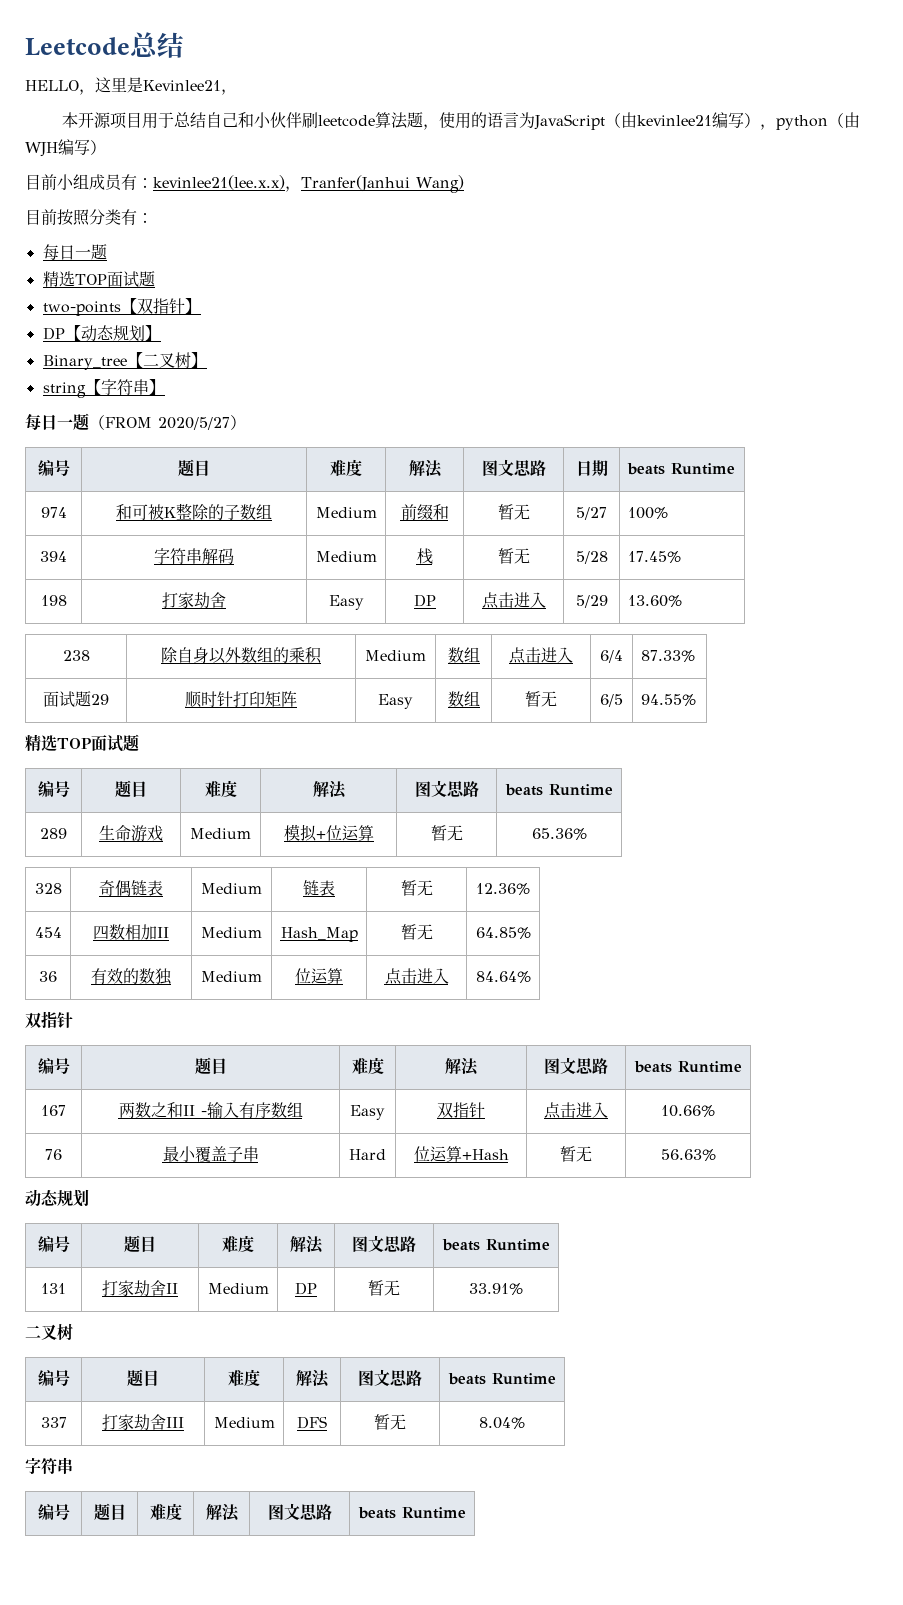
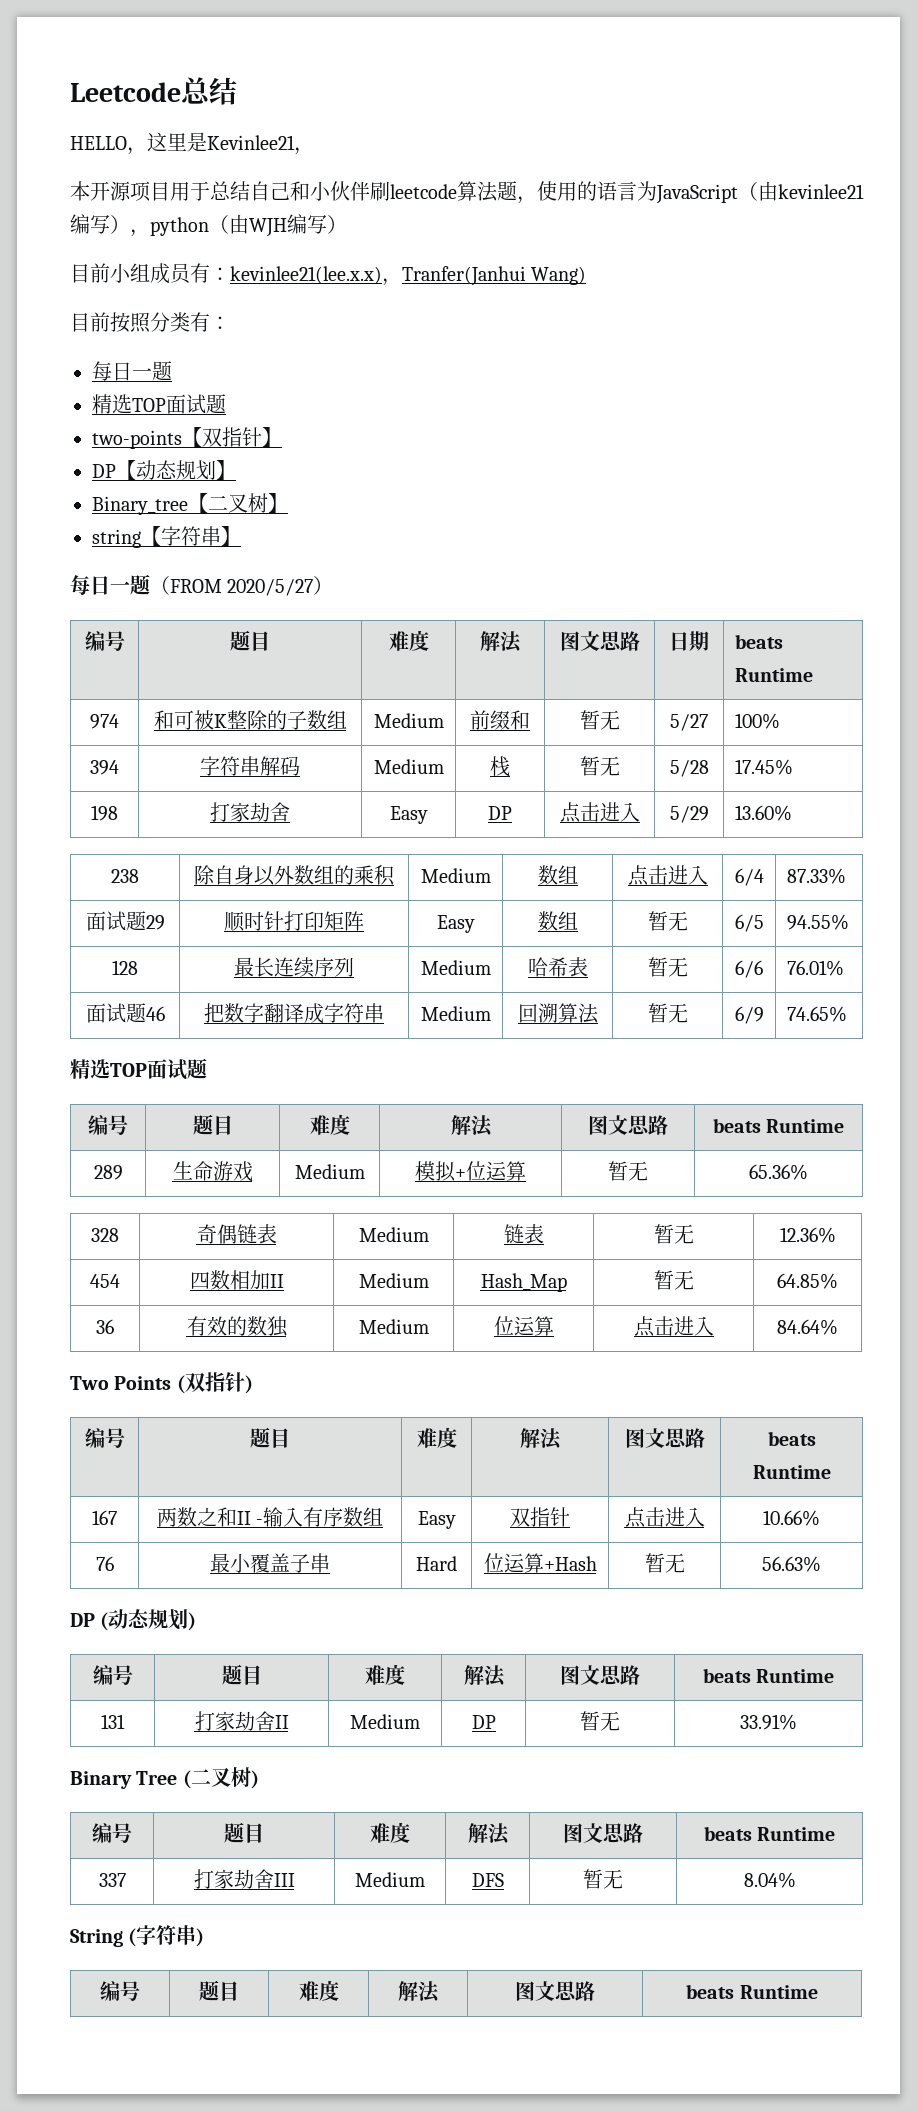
+ 128 | 最长连续序列 | Medium | 哈希表 | 暂无 | 6/6 | 76.01%
+ 面试题46 | 把数字翻译成字符串 | Medium | 回溯算法 | 暂无 | 6/9 | 74.65%
  36 | 有效的数独 | Medium | 位运算 | 点击进入 | 84.64%
- 双指针
+ Two Points (双指针)
  76 | 最小覆盖子串 | Hard | 位运算+Hash | 暂无 | 56.63%
- 动态规划
+ DP (动态规划)
  131 | 打家劫舍II | Medium | DP | 暂无 | 33.91%
- 二叉树
+ Binary Tree (二叉树)
  337 | 打家劫舍III | Medium | DFS | 暂无 | 8.04%
- 字符串
+ String (字符串)

